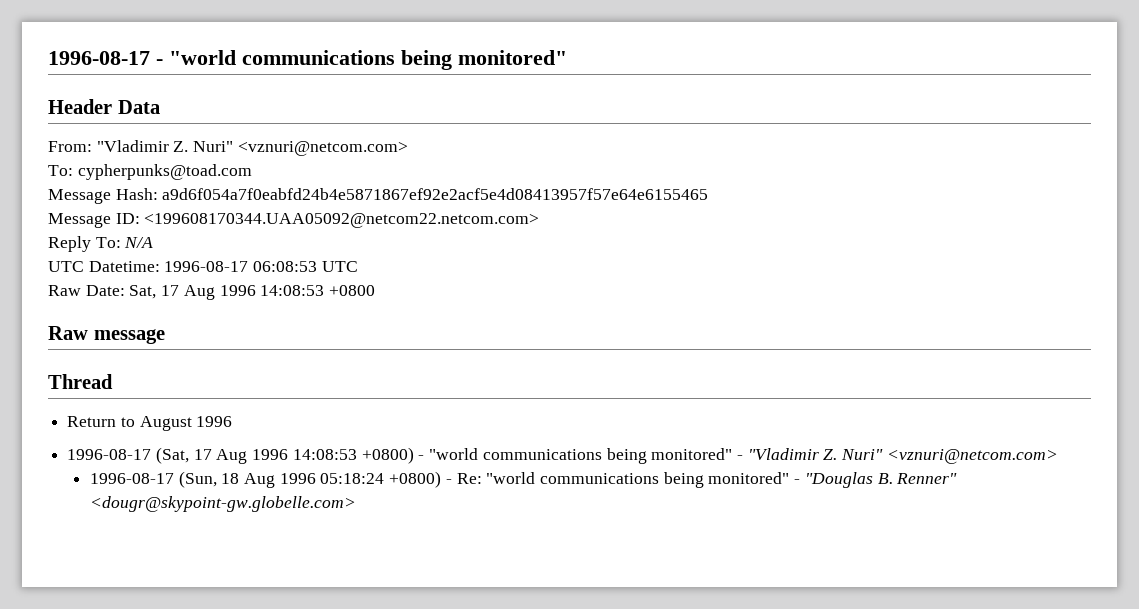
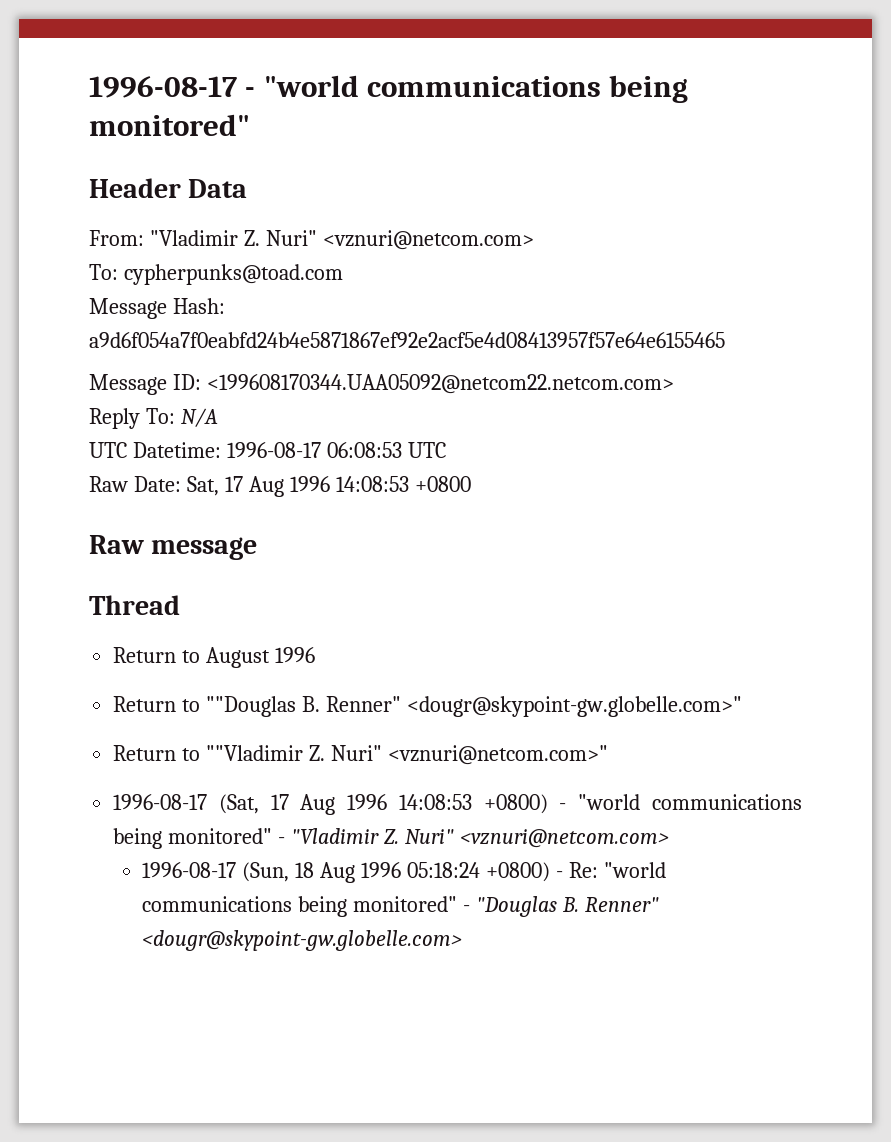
+ Return to ""Douglas B. Renner" <dougr@skypoint-gw.globelle.com>"
+ Return to ""Vladimir Z. Nuri" <vznuri@netcom.com>"

